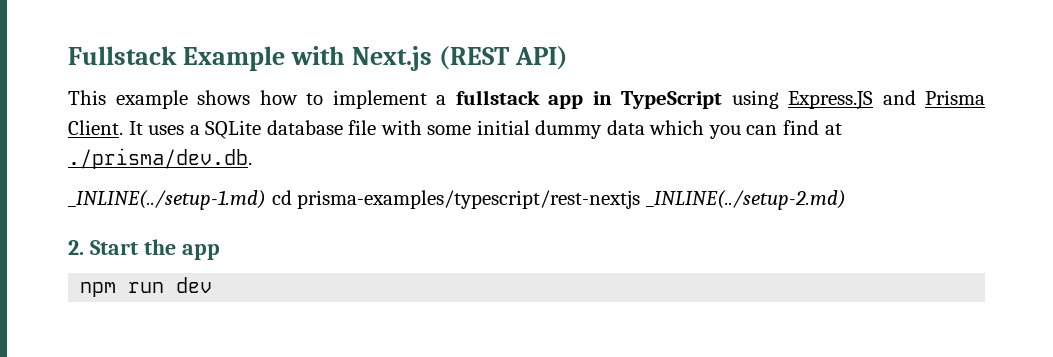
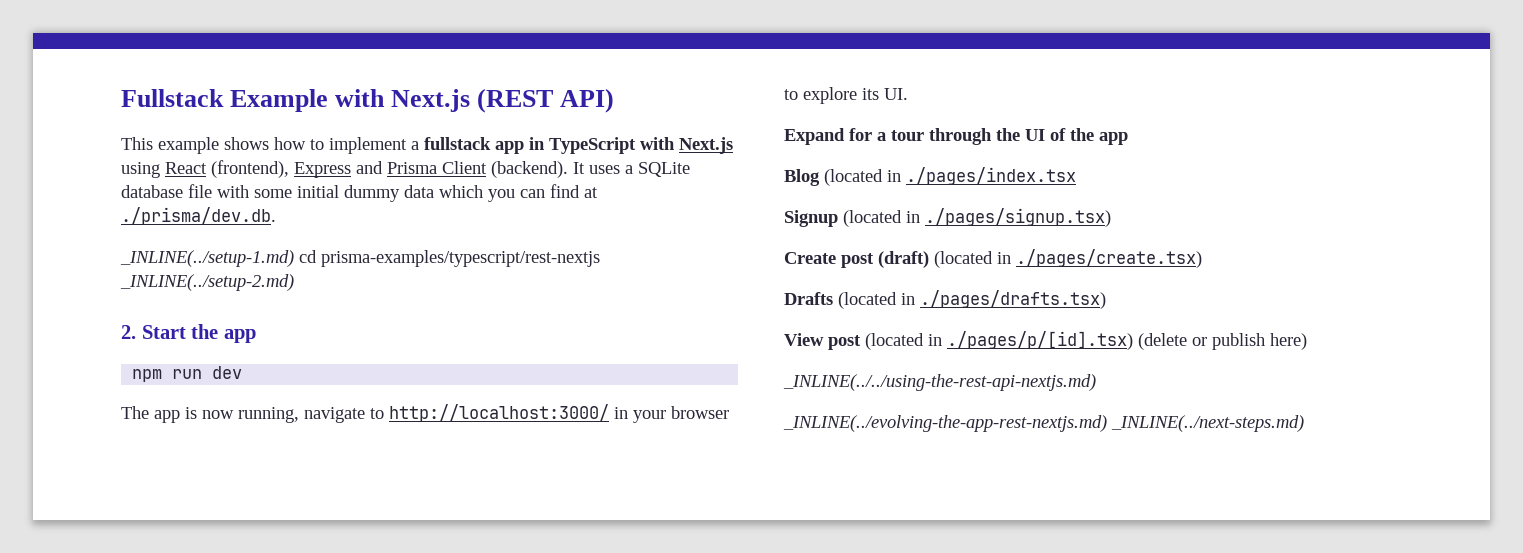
- This example shows how to implement a fullstack app in TypeScript using Express.JS and Prisma Client.
+ This example shows how to implement a fullstack app in TypeScript with Next.js using React (frontend), Express and Prisma Client (backend).
+ The app is now running, navigate to http://localhost:3000/ in your browser to explore its UI.
+ Expand for a tour through the UI of the app
+ Blog (located in ./pages/index.tsx
+ Signup (located in ./pages/signup.tsx)
+ Create post (draft) (located in ./pages/create.tsx)
+ Drafts (located in ./pages/drafts.tsx)
+ View post (located in ./pages/p/[id].tsx) (delete or publish here)
+ _INLINE(../../using-the-rest-api-nextjs.md)
+ _INLINE(../evolving-the-app-rest-nextjs.md) _INLINE(../next-steps.md)

